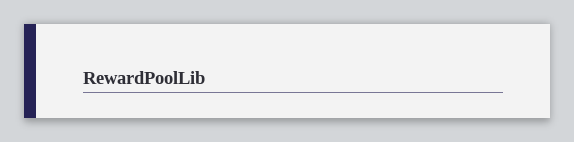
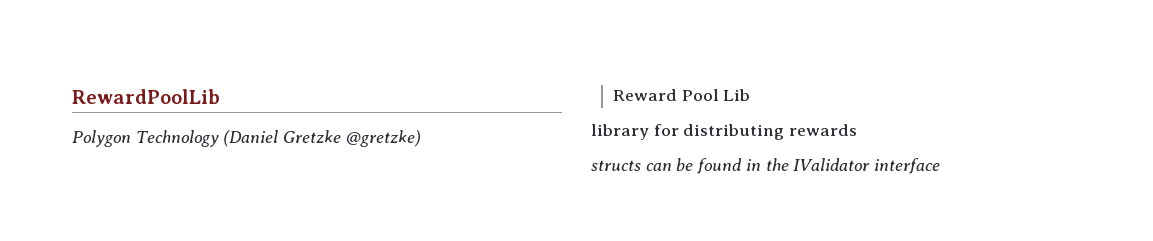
+ Polygon Technology (Daniel Gretzke @gretzke)
+ Reward Pool Lib
+ library for distributing rewards
+ structs can be found in the IValidator interface

